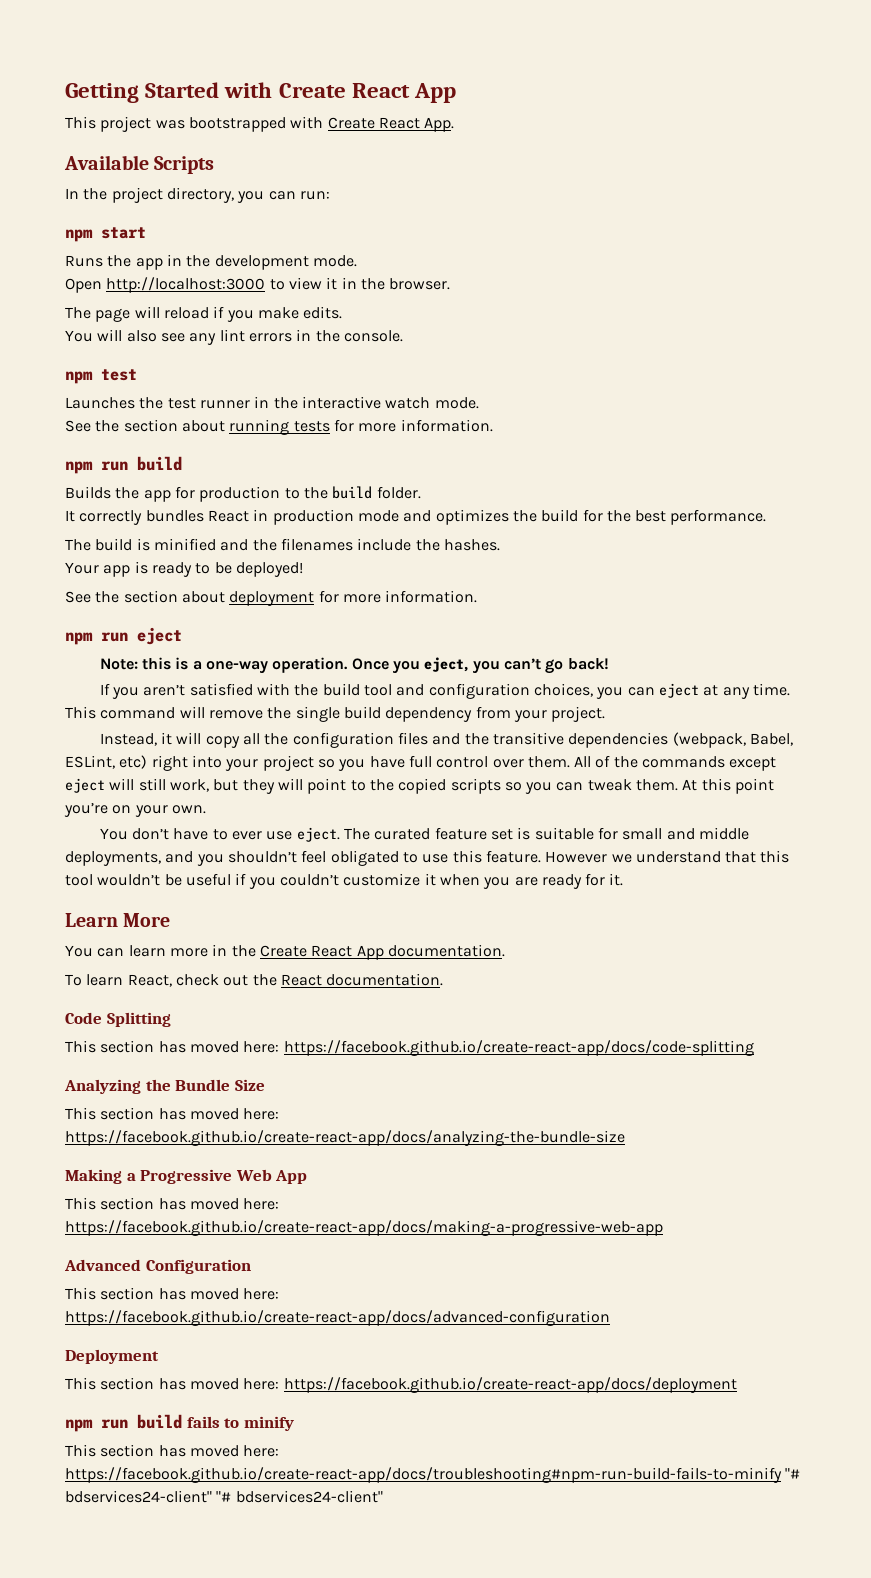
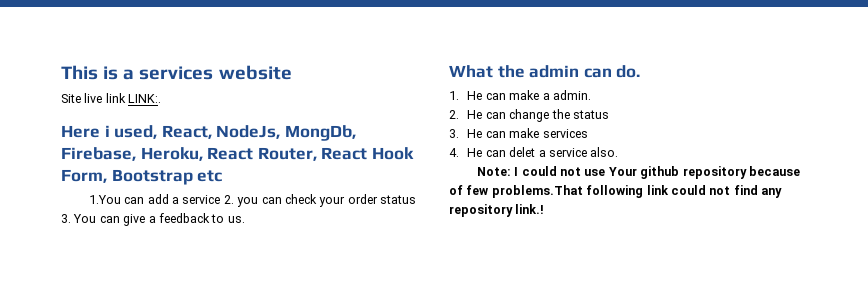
- Getting Started with Create React App
- This project was bootstrapped with Create React App.
- Available Scripts
- In the project directory, you can run:
- npm start
- Runs the app in the development mode.
- Open http://localhost:3000 to view it in the browser.
- The page will reload if you make edits.
- You will also see any lint errors in the console.
- npm test
- Launches the test runner in the interactive watch mode.
- See the section about running tests for more information.
- npm run build
- Builds the app for production to the build folder.
- It correctly bundles React in production mode and optimizes the build for the best performance.
- The build is minified and the filenames include the hashes.
- Your app is ready to be deployed!
- See the section about deployment for more information.
- npm run eject
- Note: this is a one-way operation. Once you eject, you can’t go back!
- If you aren’t satisfied with the build tool and configuration choices, you can eject at any time. This command will remove the single build dependency from your project.
- Instead, it will copy all the configuration files and the transitive dependencies (webpack, Babel, ESLint, etc) right into your project so you have full control over them. All of the commands except eject will still work, but they will point to the copied scripts so you can tweak them. At this point you’re on your own.
- You don’t have to ever use eject. The curated feature set is suitable for small and middle deployments, and you shouldn’t feel obligated to use this feature. However we understand that this tool wouldn’t be useful if you couldn’t customize it when you are ready for it.
- Learn More
- You can learn more in the Create React App documentation.
- To learn React, check out the React documentation.
- Code Splitting
- This section has moved here: https://facebook.github.io/create-react-app/docs/code-splitting
- Analyzing the Bundle Size
- This section has moved here: https://facebook.github.io/create-react-app/docs/analyzing-the-bundle-size
- Making a Progressive Web App
- This section has moved here: https://facebook.github.io/create-react-app/docs/making-a-progressive-web-app
- Advanced Configuration
- This section has moved here: https://facebook.github.io/create-react-app/docs/advanced-configuration
- Deployment
- This section has moved here: https://facebook.github.io/create-react-app/docs/deployment
- npm run build fails to minify
- This section has moved here: https://facebook.github.io/create-react-app/docs/troubleshooting#npm-run-build-fails-to-minify "# bdservices24-client" "# bdservices24-client"
+ This is a services website
+ Site live link LINK:.
+ Here i used, React, NodeJs, MongDb, Firebase, Heroku, React Router, React Hook Form, Bootstrap etc
+ 1.You can add a service 2. you can check your order status 3. You can give a feedback to us.
+ What the admin can do.
+ 1. He can make a admin.
+ 2. He can change the status
+ 3. He can make services
+ 4. He can delet a service also.
+ Note: I could not use Your github repository because of few problems.That following link could not find any repository link.!

